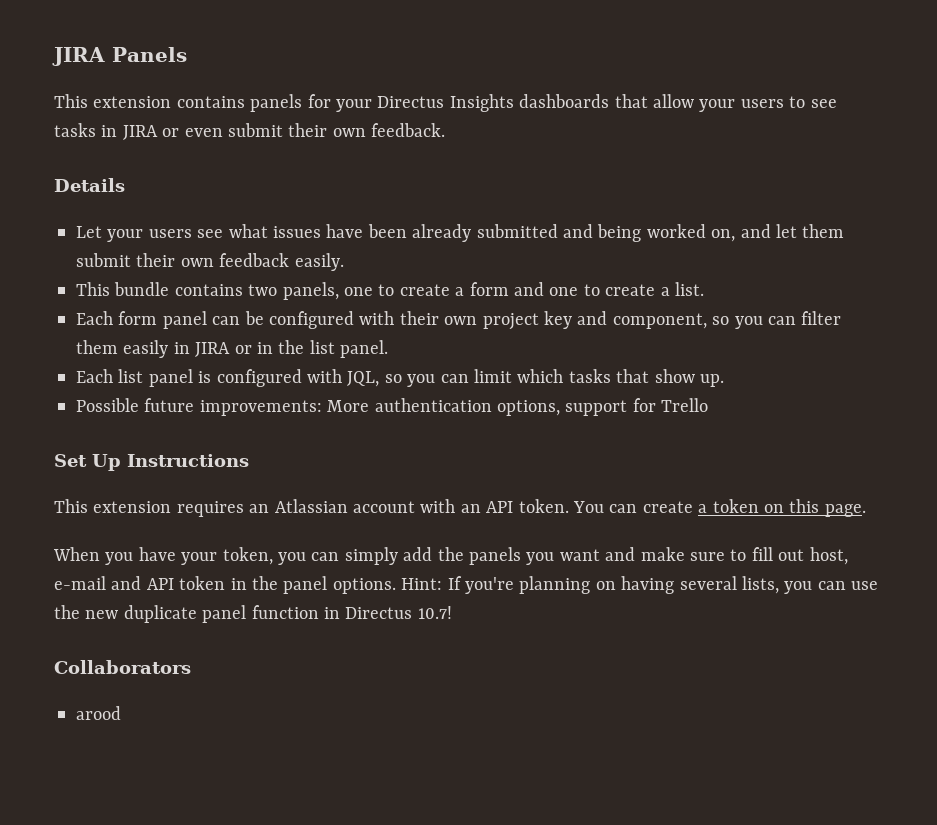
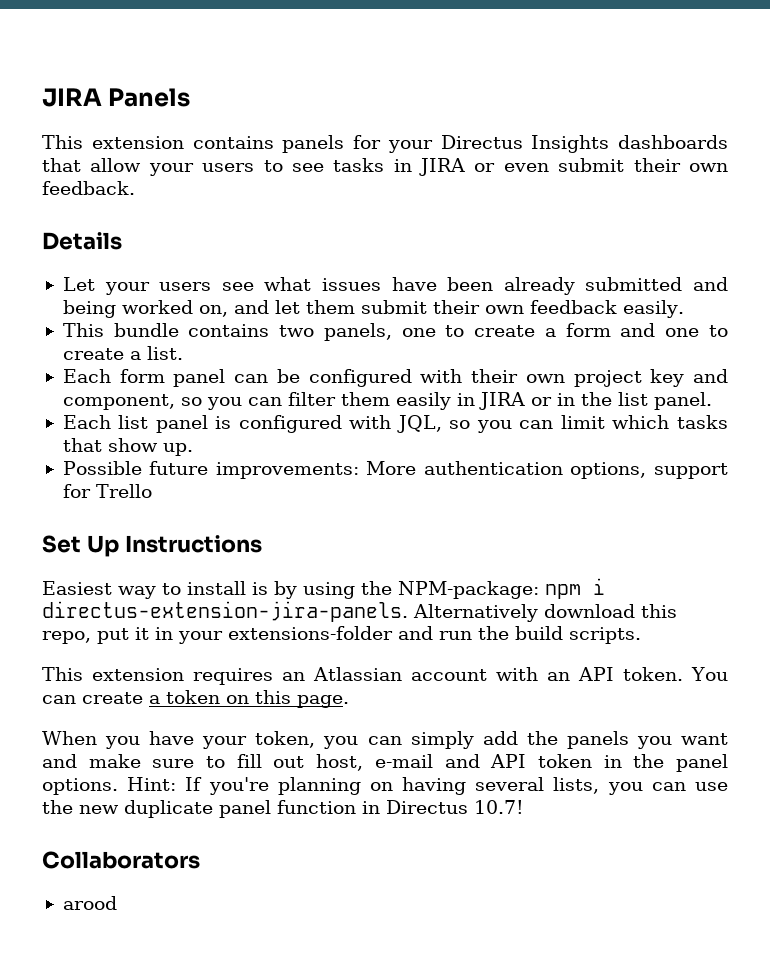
+ Easiest way to install is by using the NPM-package: npm i directus-extension-jira-panels. Alternatively download this repo, put it in your extensions-folder and run the build scripts.

